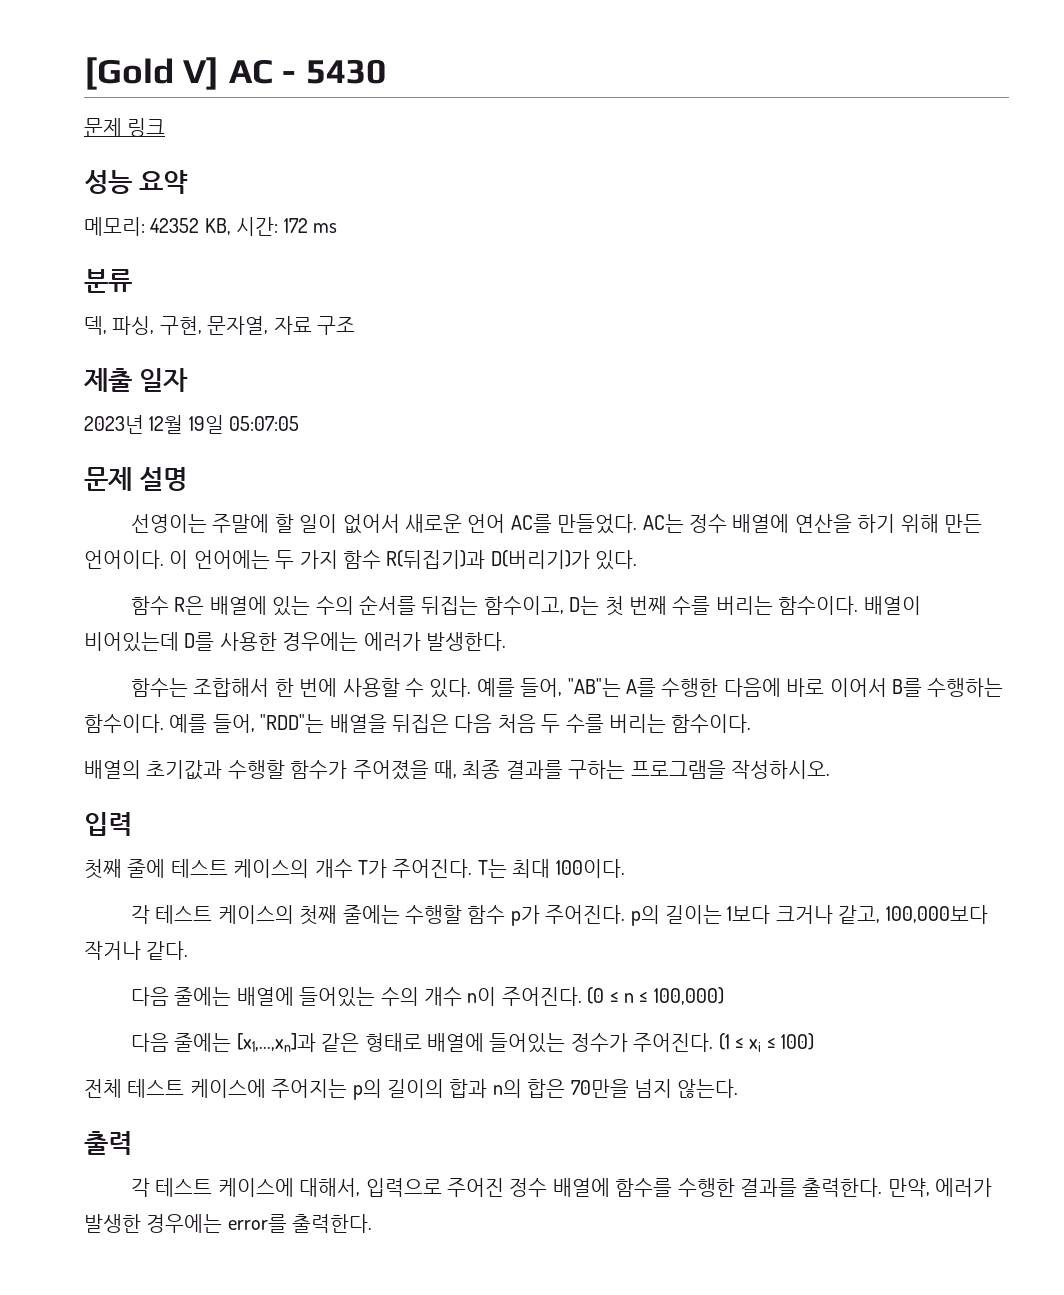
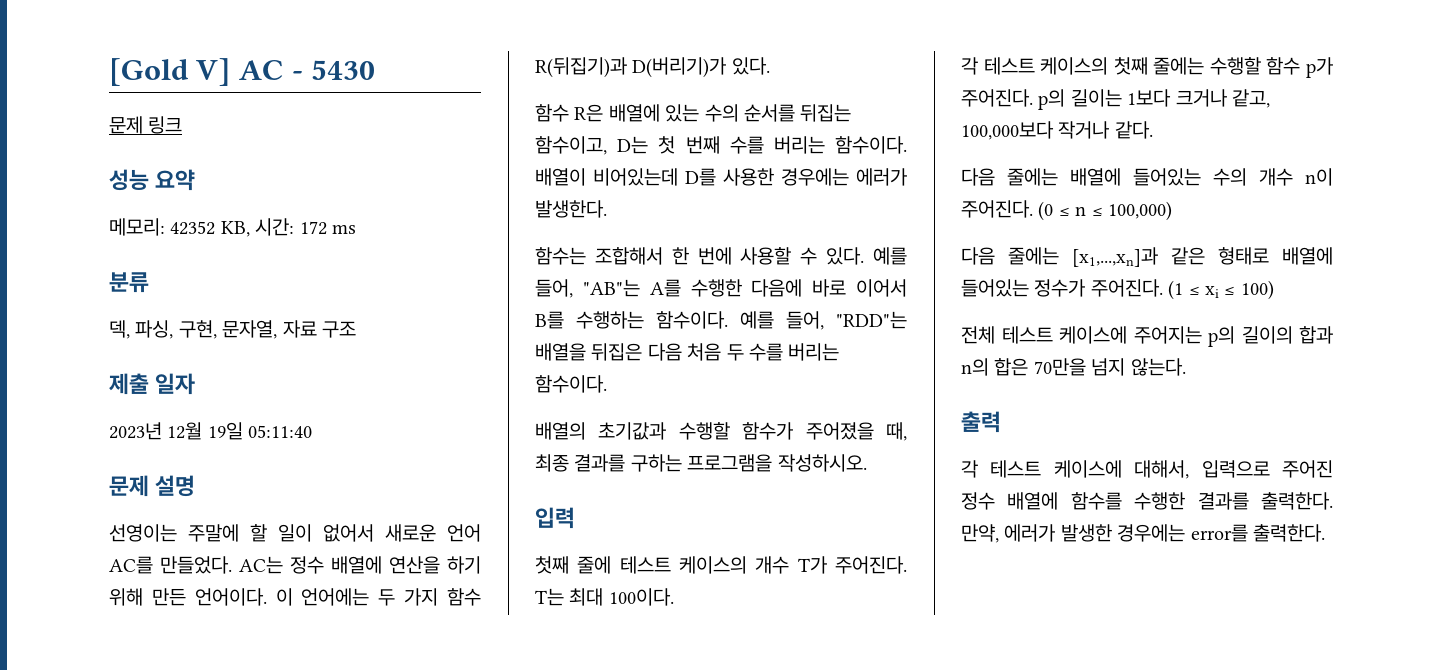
- 2023년 12월 19일 05:07:05
+ 2023년 12월 19일 05:11:40

